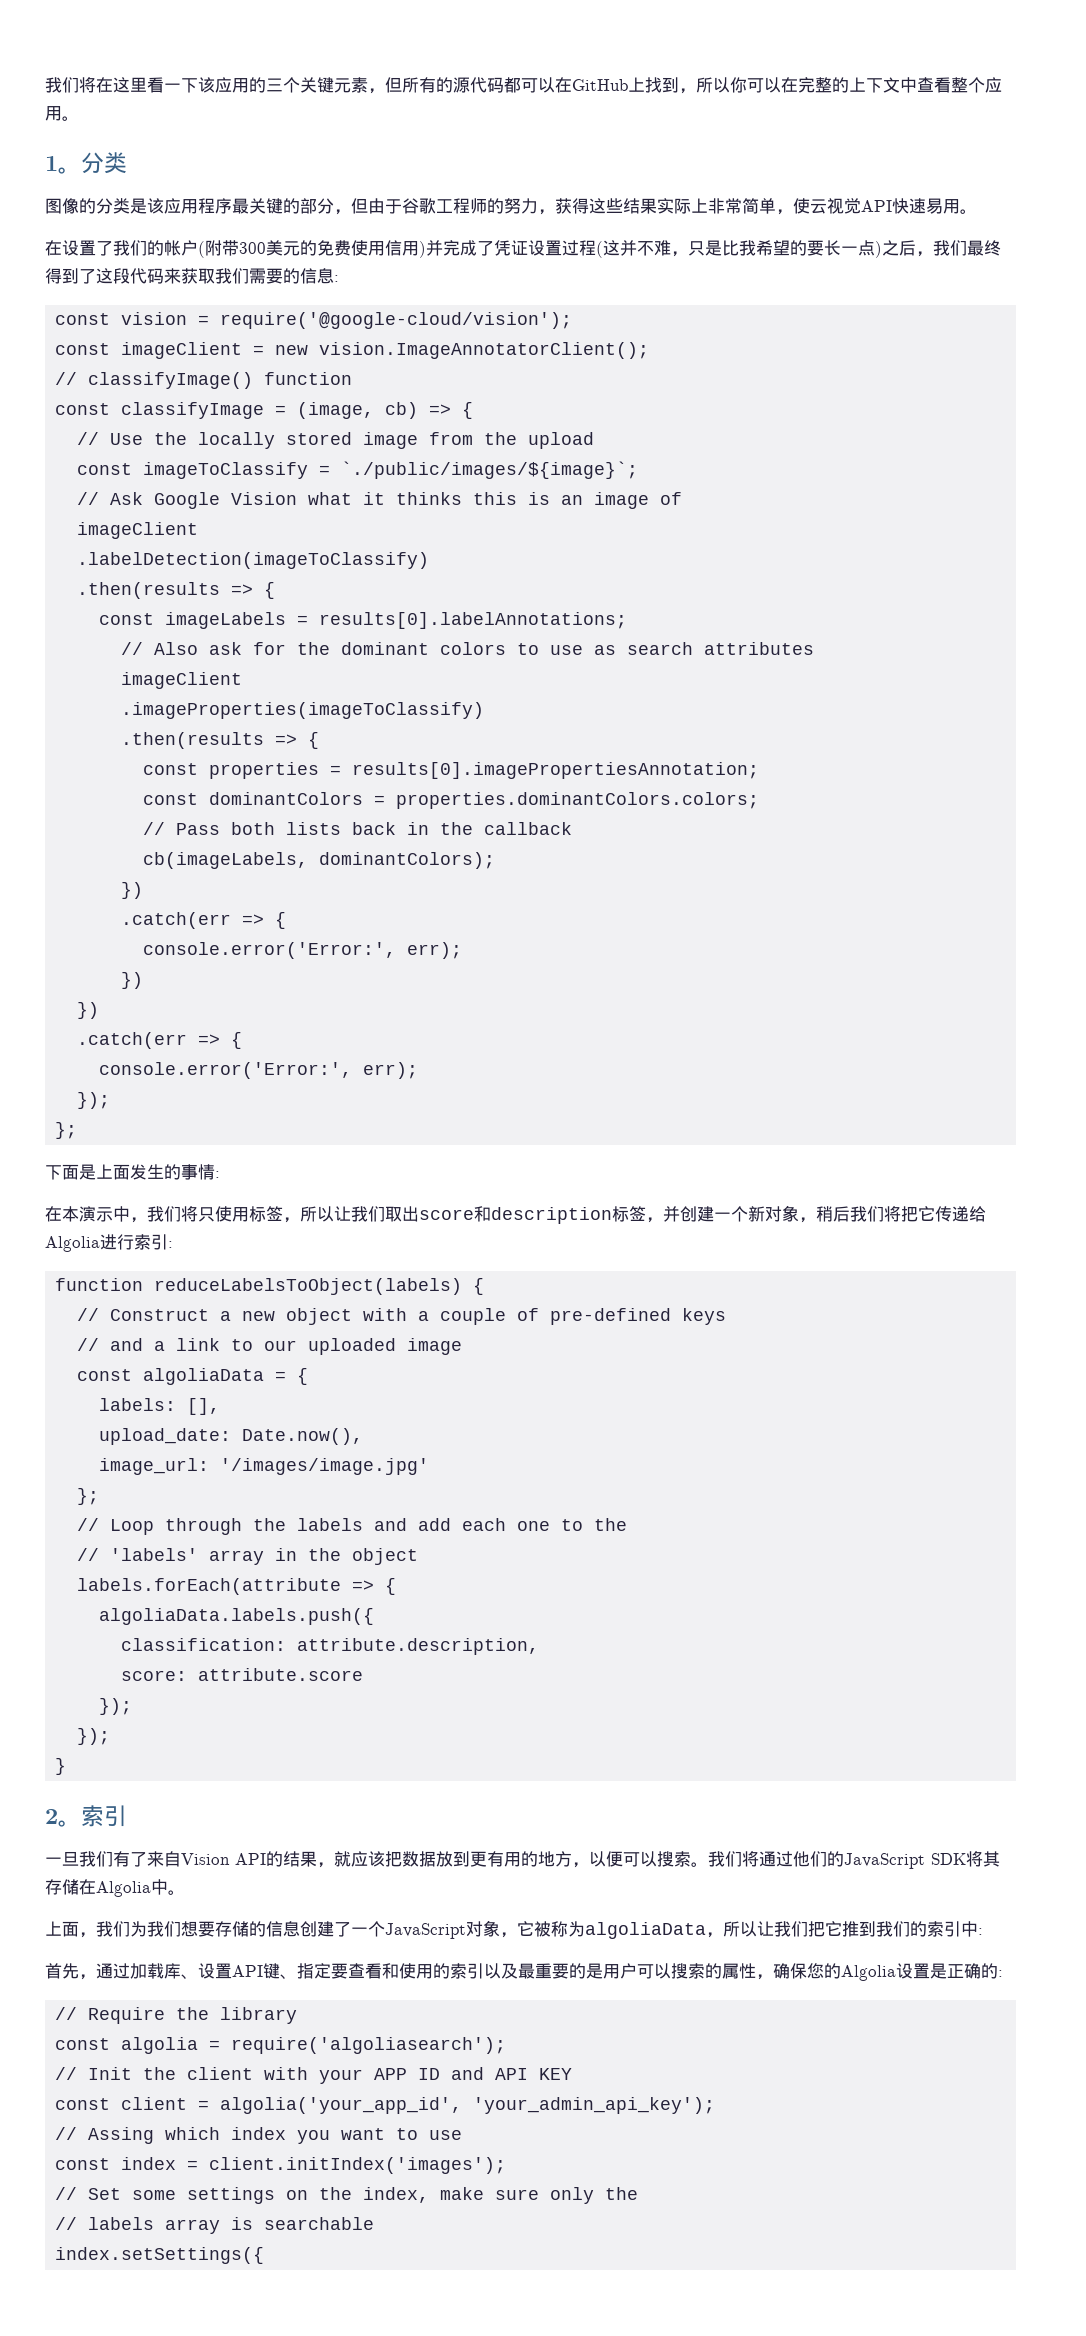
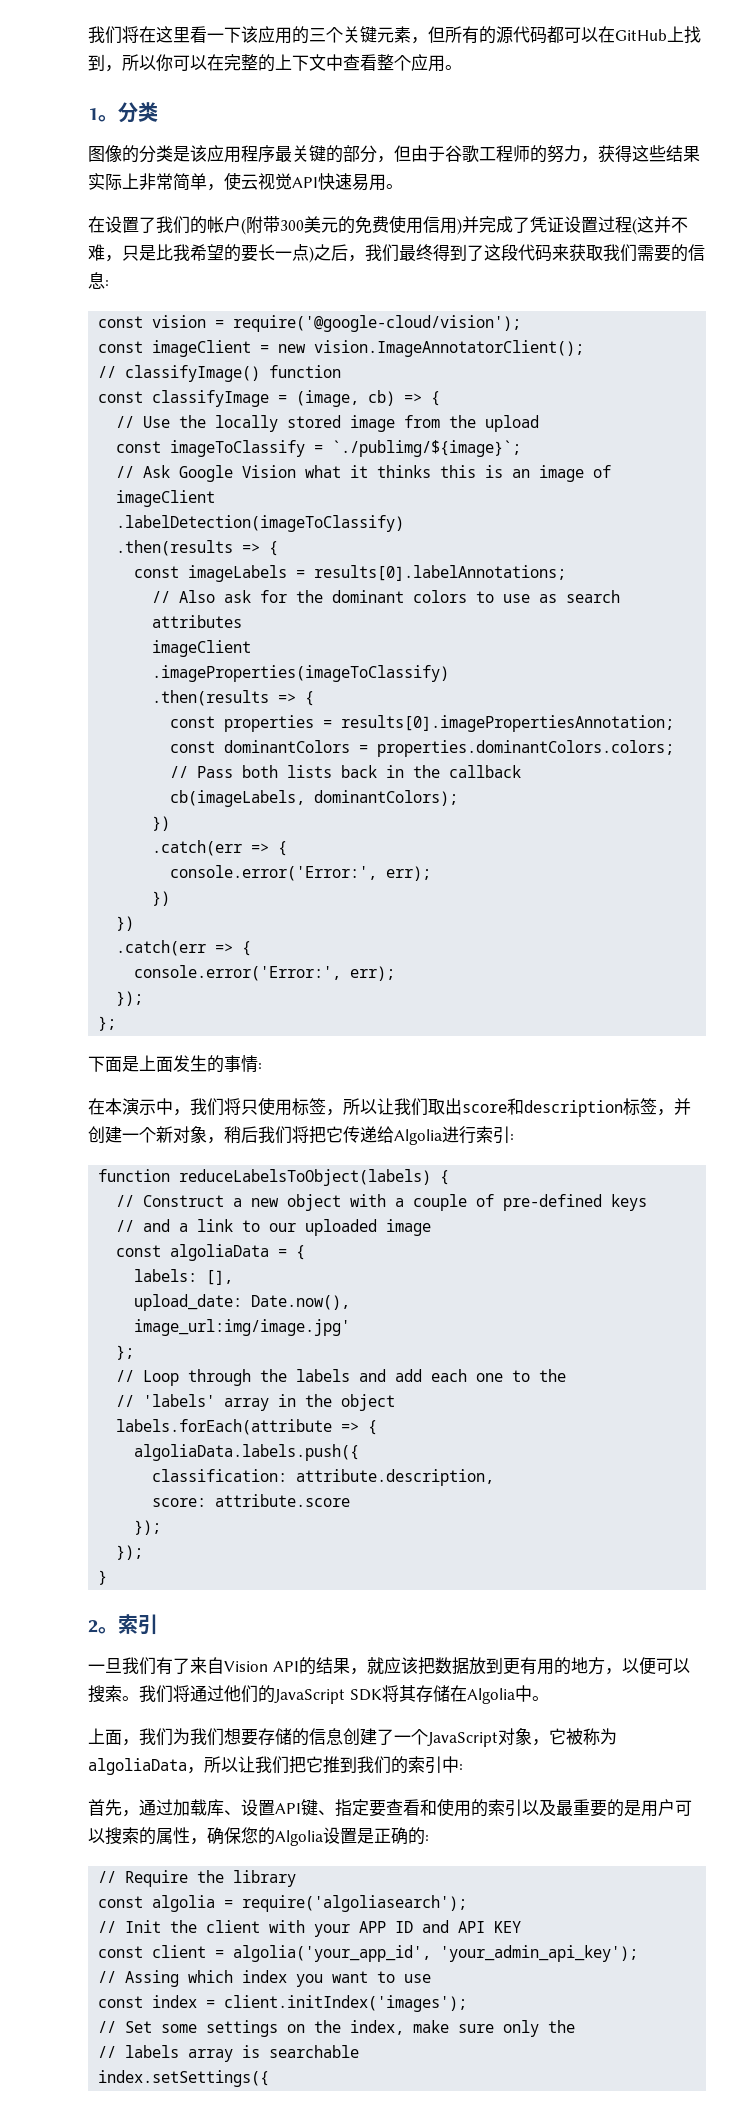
- const imageToClassify = `./public/images/${image}`;
+ const imageToClassify = `./publimg/${image}`;
- image_url: '/images/image.jpg'
+ image_url:img/image.jpg'

